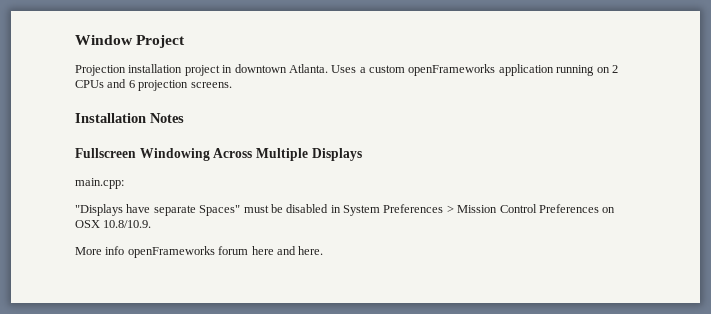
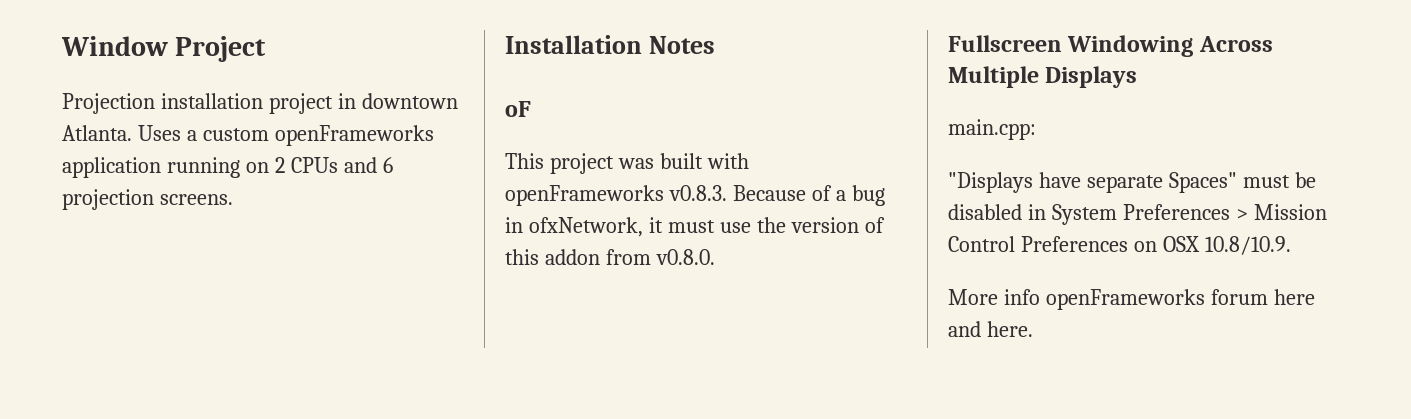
+ oF
+ This project was built with openFrameworks v0.8.3. Because of a bug in ofxNetwork, it must use the version of this addon from v0.8.0.

